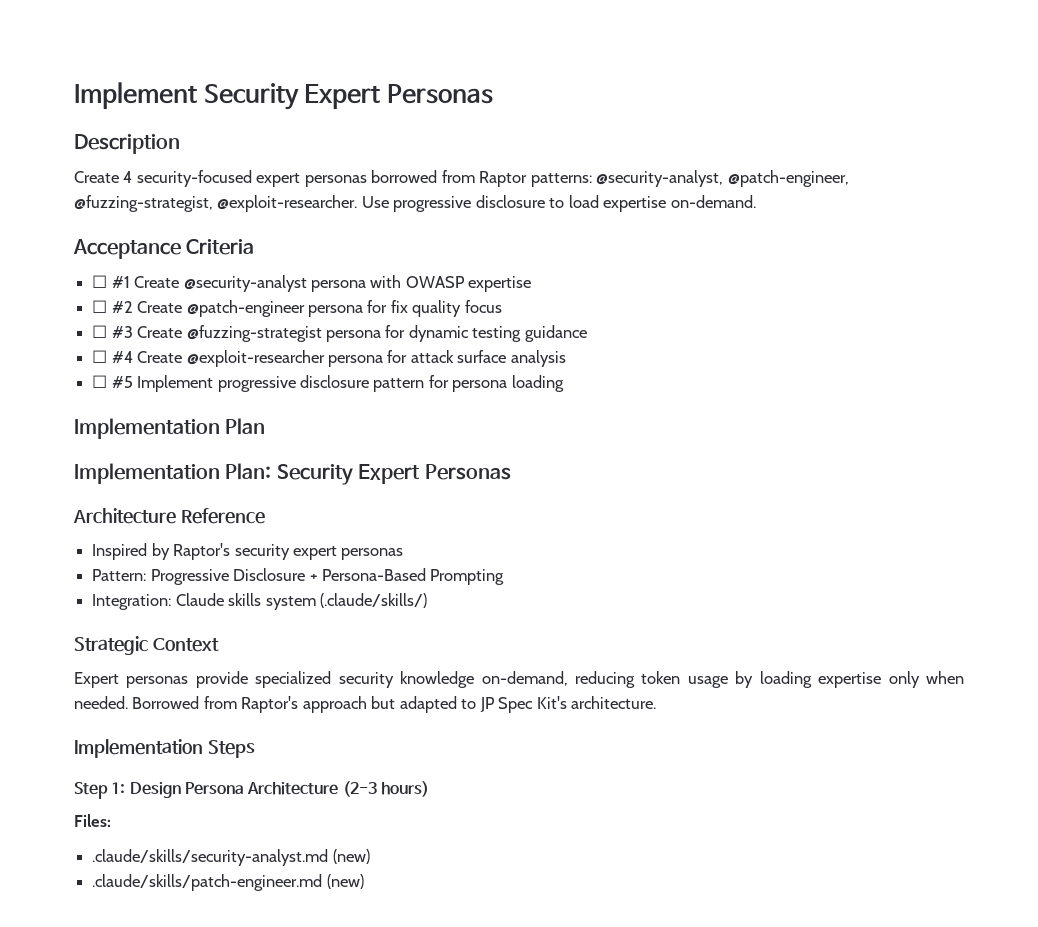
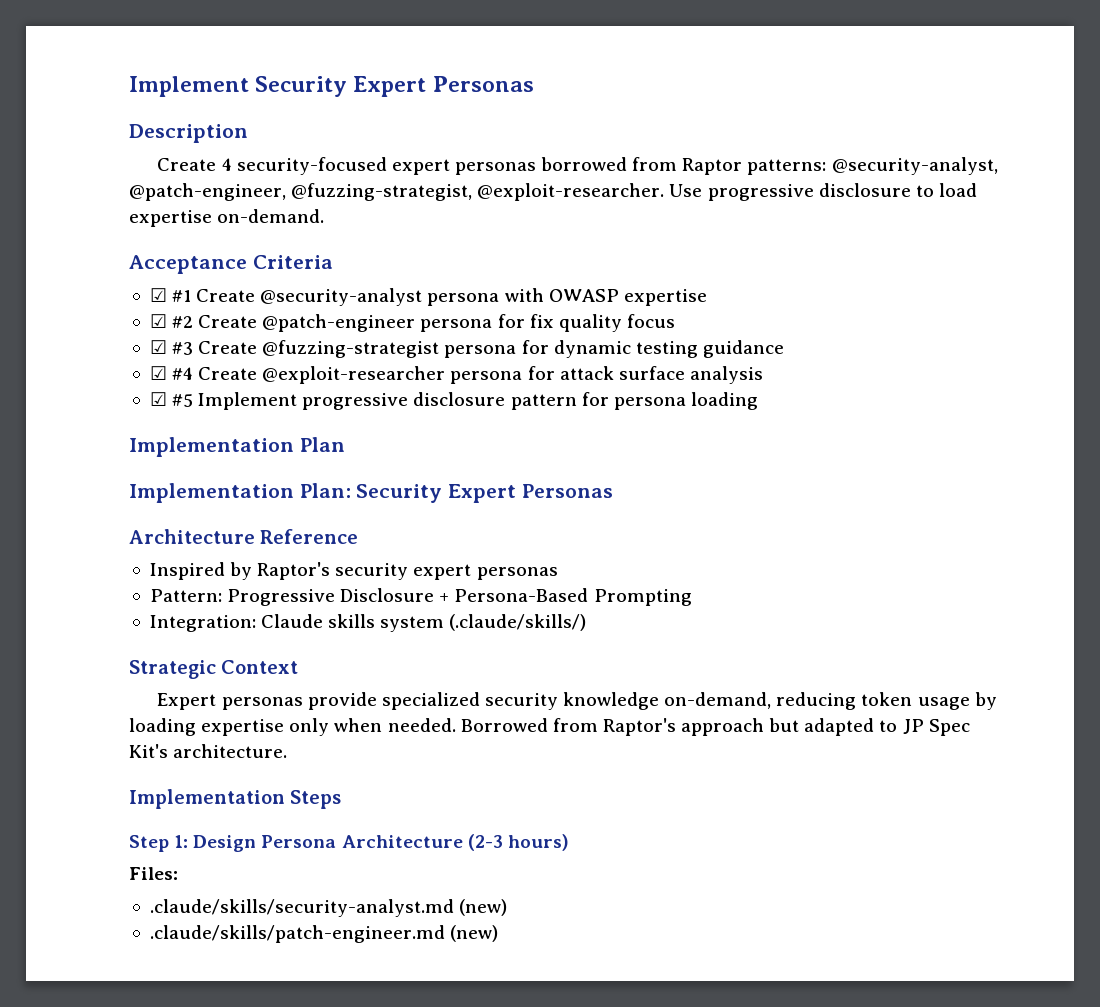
- ☐ #1 Create @security-analyst persona with OWASP expertise
+ ☑ #1 Create @security-analyst persona with OWASP expertise
- ☐ #2 Create @patch-engineer persona for fix quality focus
+ ☑ #2 Create @patch-engineer persona for fix quality focus
- ☐ #3 Create @fuzzing-strategist persona for dynamic testing guidance
+ ☑ #3 Create @fuzzing-strategist persona for dynamic testing guidance
- ☐ #4 Create @exploit-researcher persona for attack surface analysis
+ ☑ #4 Create @exploit-researcher persona for attack surface analysis
- ☐ #5 Implement progressive disclosure pattern for persona loading
+ ☑ #5 Implement progressive disclosure pattern for persona loading

